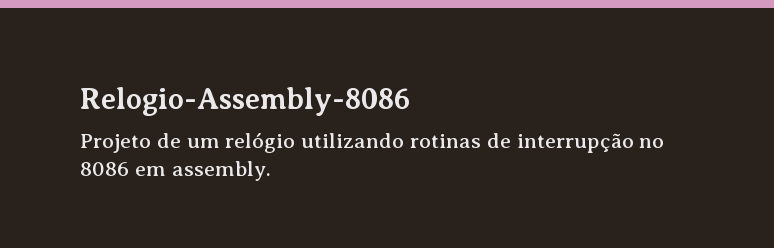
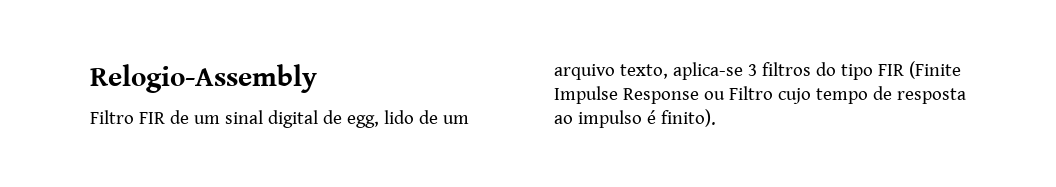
- Relogio-Assembly-8086
- Projeto de um relógio utilizando rotinas de interrupção no 8086 em assembly.
+ Relogio-Assembly
+ Filtro FIR de um sinal digital de egg, lido de um arquivo texto, aplica-se 3 filtros do tipo FIR (Finite Impulse Response ou Filtro cujo tempo de resposta ao impulso é finito).

